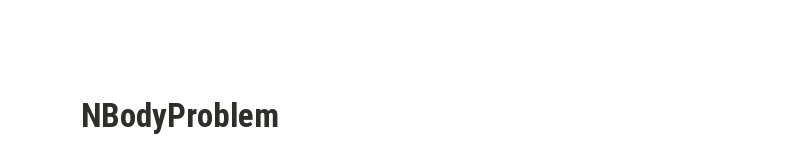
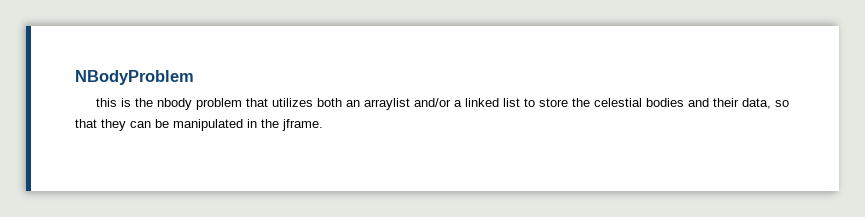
+ this is the nbody problem that utilizes both an arraylist and/or a linked list to store the celestial bodies and their data, so that they can be manipulated in the jframe.

